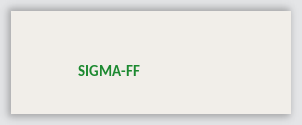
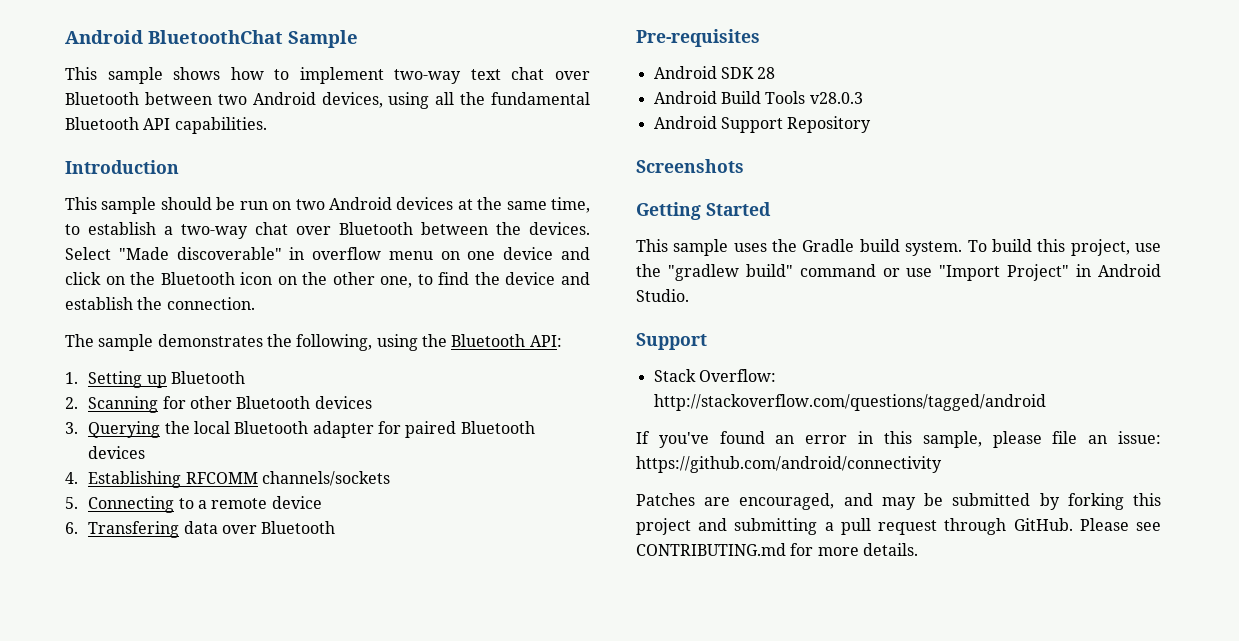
- SIGMA-FF
+ Android BluetoothChat Sample
+ This sample shows how to implement two-way text chat over Bluetooth between two Android devices, using all the fundamental Bluetooth API capabilities.
+ Introduction
+ This sample should be run on two Android devices at the same time, to establish a two-way chat over Bluetooth between the devices. Select "Made discoverable" in overflow menu on one device and click on the Bluetooth icon on the other one, to find the device and establish the connection.
+ The sample demonstrates the following, using the Bluetooth API:
+ 1. Setting up Bluetooth
+ 2. Scanning for other Bluetooth devices
+ 3. Querying the local Bluetooth adapter for paired Bluetooth devices
+ 4. Establishing RFCOMM channels/sockets
+ 5. Connecting to a remote device
+ 6. Transfering data over Bluetooth
+ Pre-requisites
+ Android SDK 28
+ Android Build Tools v28.0.3
+ Android Support Repository
+ Screenshots
+ Getting Started
+ This sample uses the Gradle build system. To build this project, use the "gradlew build" command or use "Import Project" in Android Studio.
+ Support
+ Stack Overflow: http://stackoverflow.com/questions/tagged/android
+ If you've found an error in this sample, please file an issue: https://github.com/android/connectivity
+ Patches are encouraged, and may be submitted by forking this project and submitting a pull request through GitHub. Please see CONTRIBUTING.md for more details.

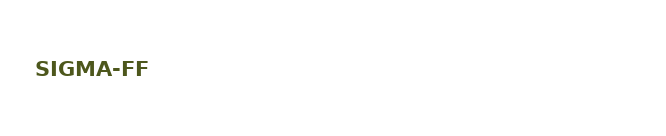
- Android BluetoothChat Sample
- This sample shows how to implement two-way text chat over Bluetooth between two Android devices, using all the fundamental Bluetooth API capabilities.
- Introduction
- This sample should be run on two Android devices at the same time, to establish a two-way chat over Bluetooth between the devices. Select "Made discoverable" in overflow menu on one device and click on the Bluetooth icon on the other one, to find the device and establish the connection.
- The sample demonstrates the following, using the Bluetooth API:
- 1. Setting up Bluetooth
- 2. Scanning for other Bluetooth devices
- 3. Querying the local Bluetooth adapter for paired Bluetooth devices
- 4. Establishing RFCOMM channels/sockets
- 5. Connecting to a remote device
- 6. Transfering data over Bluetooth
- Pre-requisites
- Android SDK 28
- Android Build Tools v28.0.3
- Android Support Repository
- Screenshots
- Getting Started
- This sample uses the Gradle build system. To build this project, use the "gradlew build" command or use "Import Project" in Android Studio.
- Support
- Stack Overflow: http://stackoverflow.com/questions/tagged/android
- If you've found an error in this sample, please file an issue: https://github.com/android/connectivity
- Patches are encouraged, and may be submitted by forking this project and submitting a pull request through GitHub. Please see CONTRIBUTING.md for more details.
+ SIGMA-FF

